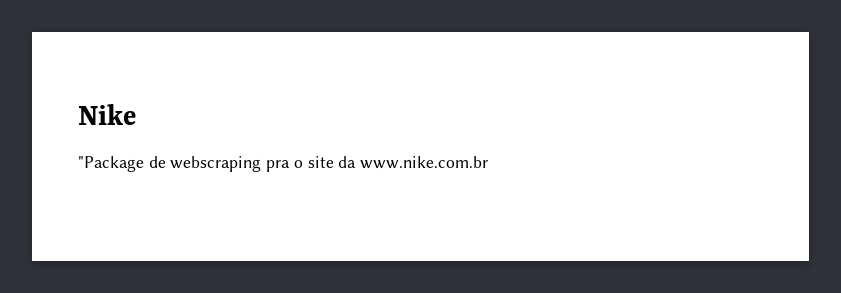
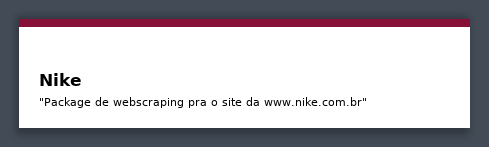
- "Package de webscraping pra o site da www.nike.com.br
+ "Package de webscraping pra o site da www.nike.com.br"

